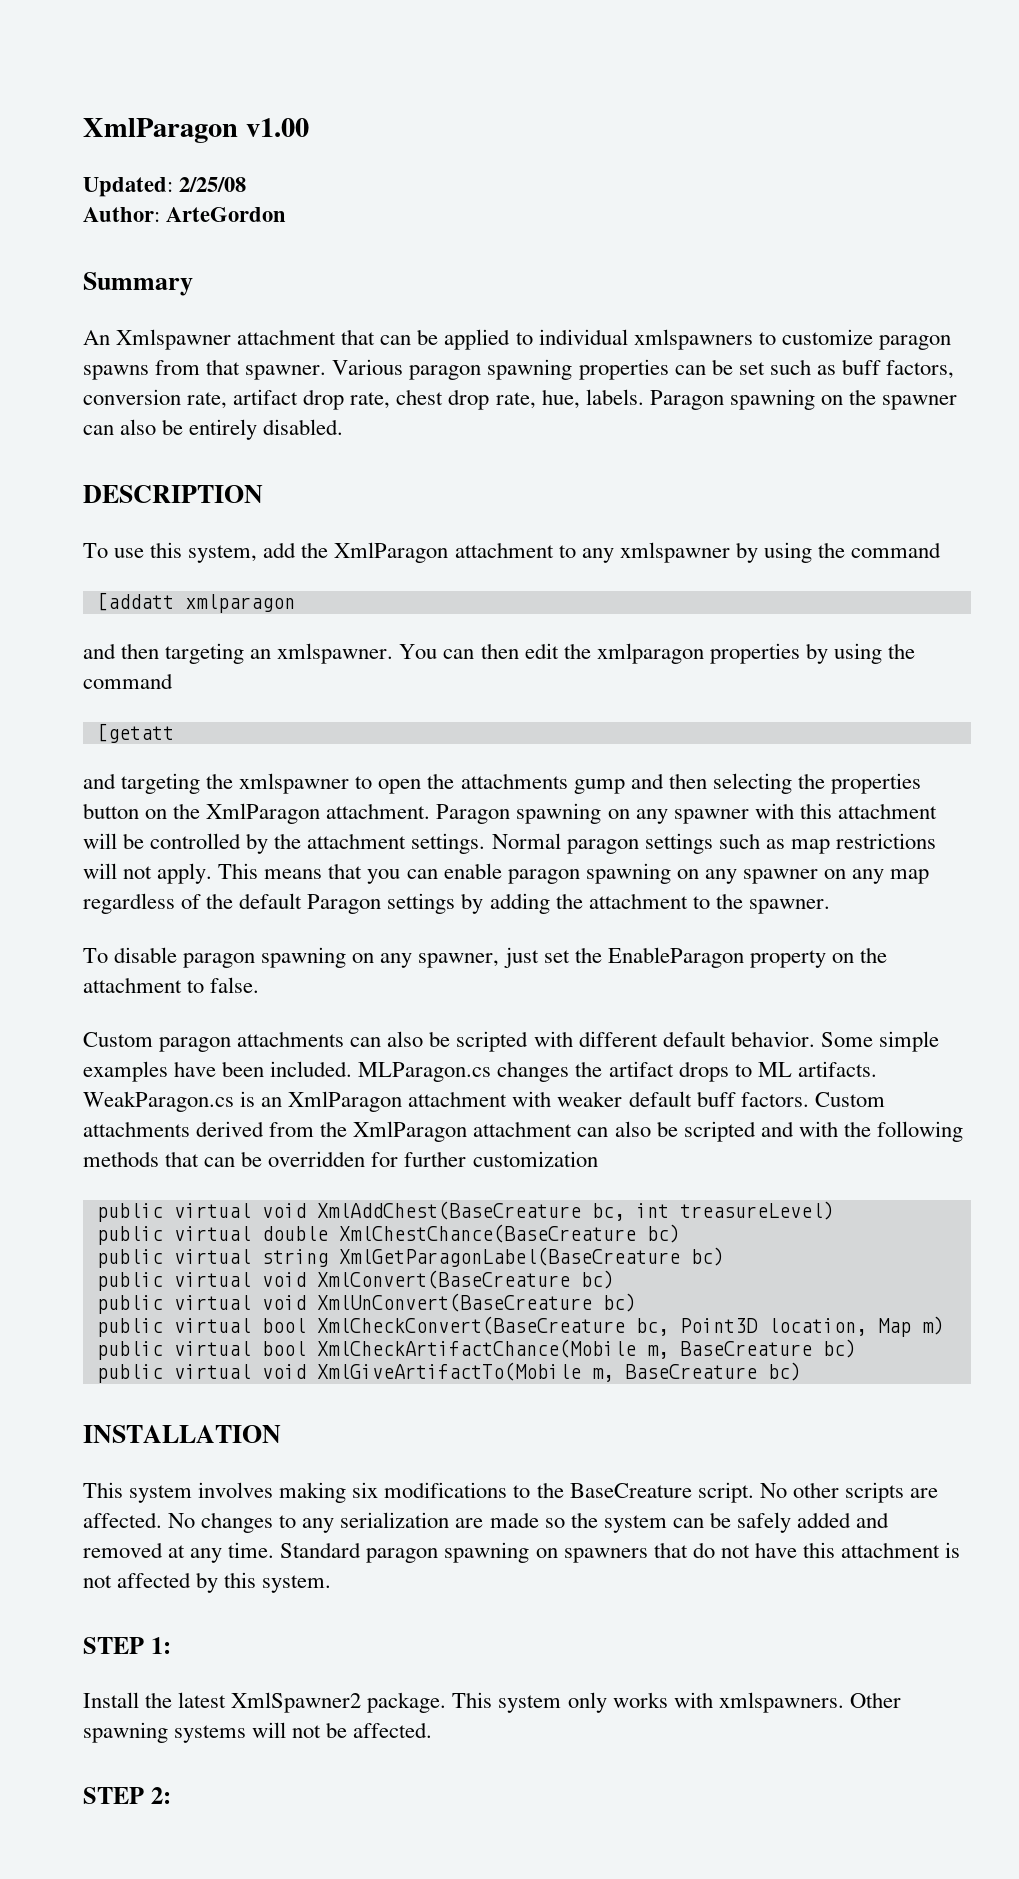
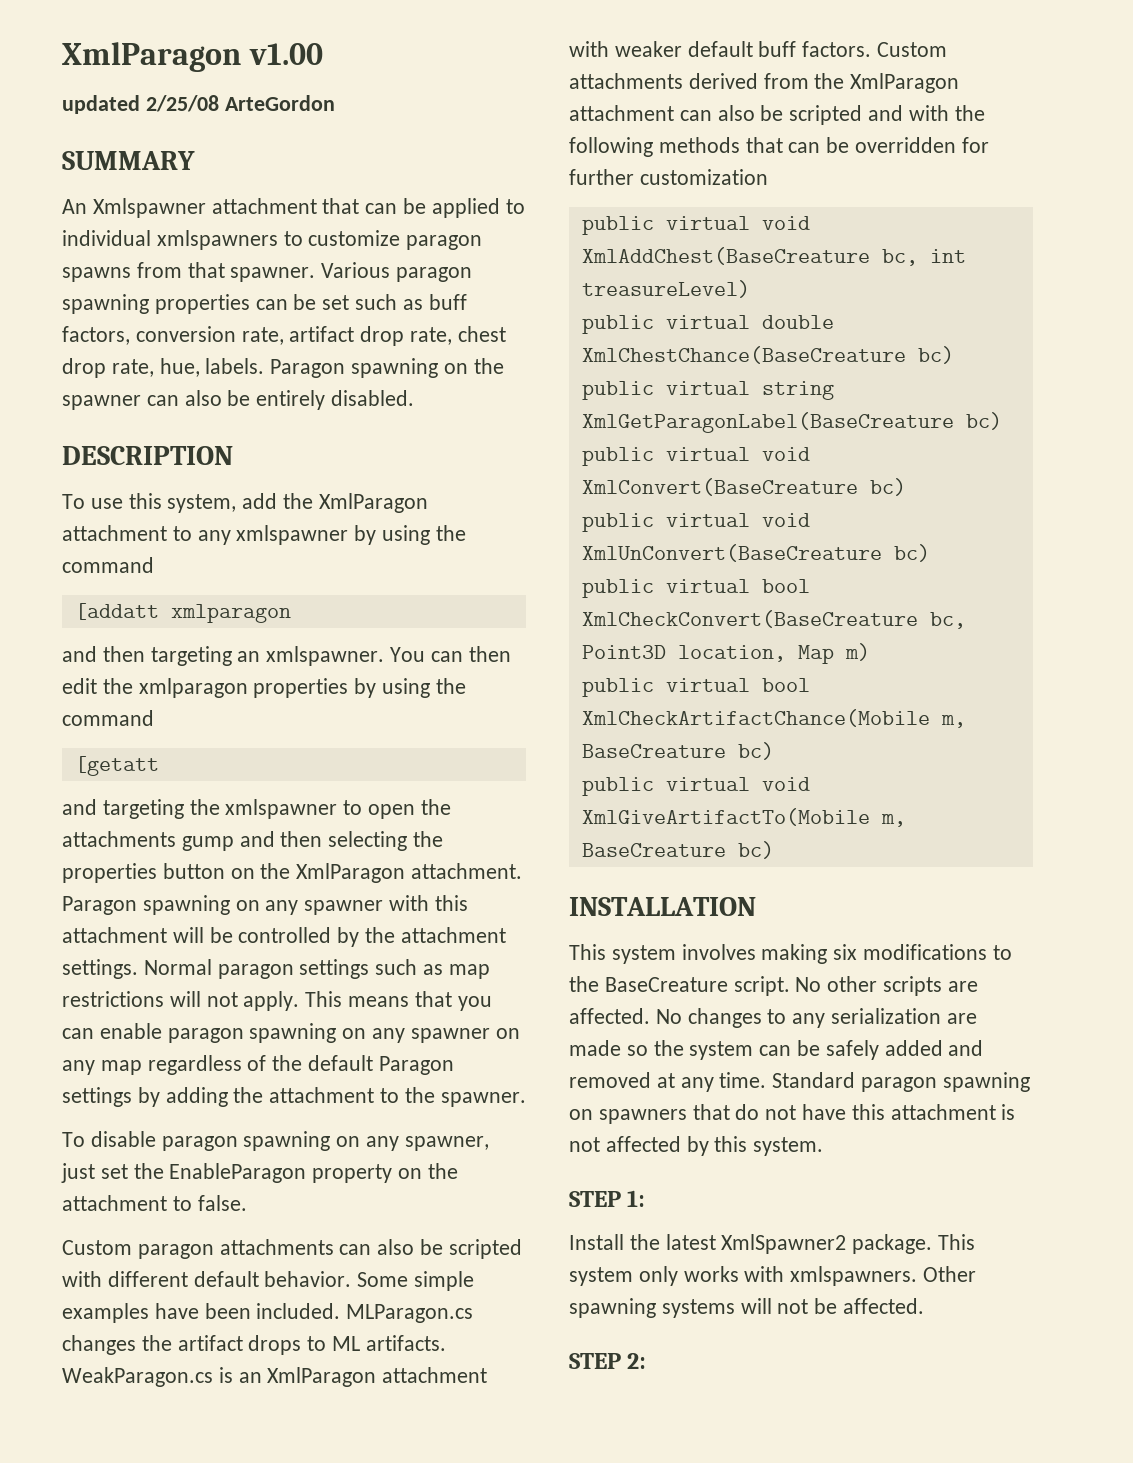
- Updated: 2/25/08
- Author: ArteGordon
+ updated 2/25/08 ArteGordon
- Summary
+ SUMMARY

